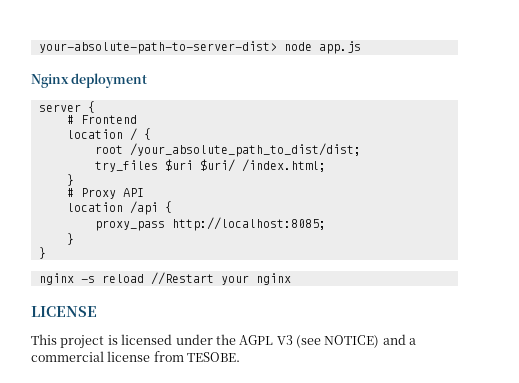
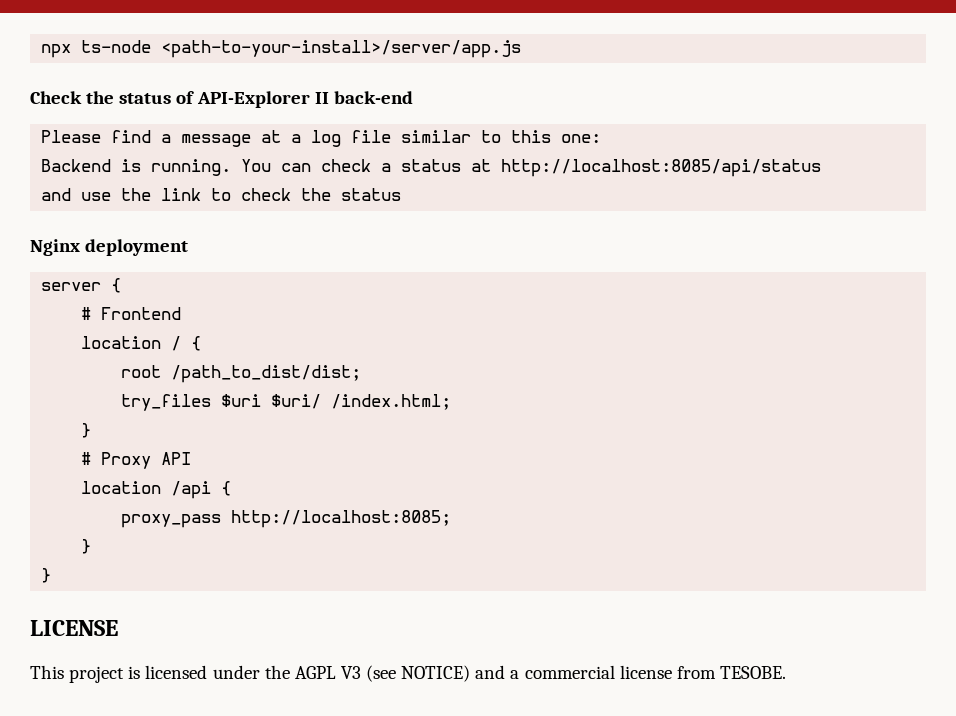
- your-absolute-path-to-server-dist> node app.js
+ npx ts-node <path-to-your-install>/server/app.js
+ Check the status of API-Explorer II back-end
+ Please find a message at a log file similar to this one:
+ Backend is running. You can check a status at http://localhost:8085/api/status
+ and use the link to check the status
- root /your_absolute_path_to_dist/dist;
+ root /path_to_dist/dist;
- nginx -s reload //Restart your nginx

